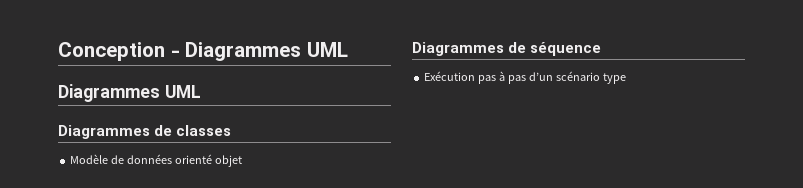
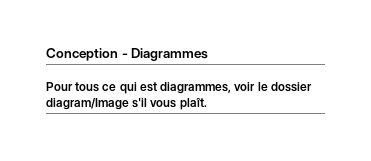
- Conception - Diagrammes UML
- Diagrammes UML
- Diagrammes de classes
- Modèle de données orienté objet
- Diagrammes de séquence
- Exécution pas à pas d’un scénario type
+ Conception - Diagrammes
+ Pour tous ce qui est diagrammes, voir le dossier diagram/Image s'il vous plaît.

